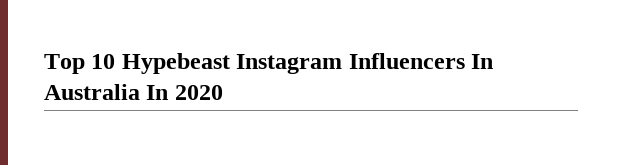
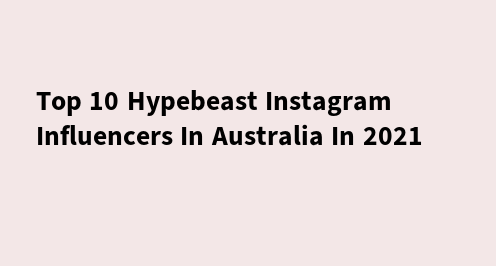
- Top 10 Hypebeast Instagram Influencers In Australia In 2020
+ Top 10 Hypebeast Instagram Influencers In Australia In 2021

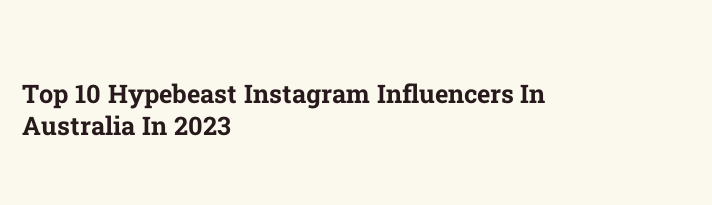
- Top 10 Hypebeast Instagram Influencers In Australia In 2021
+ Top 10 Hypebeast Instagram Influencers In Australia In 2023

